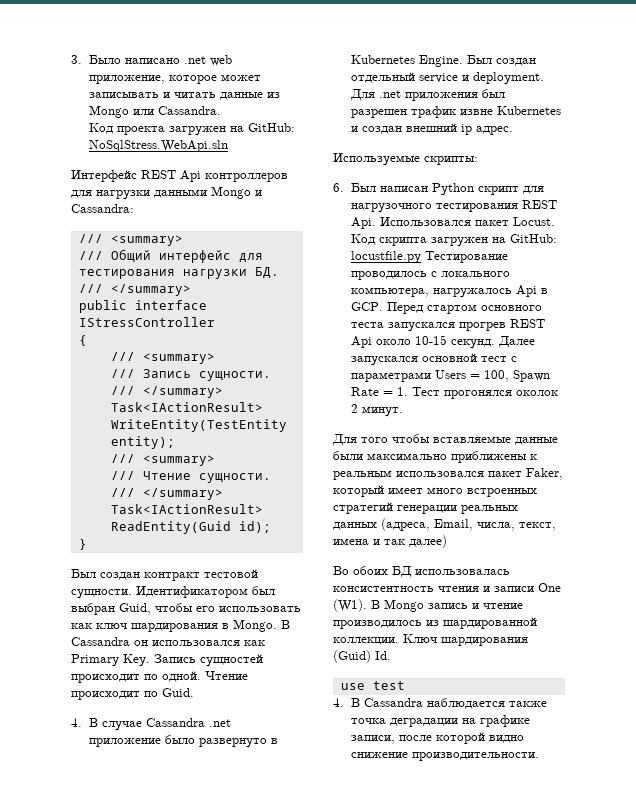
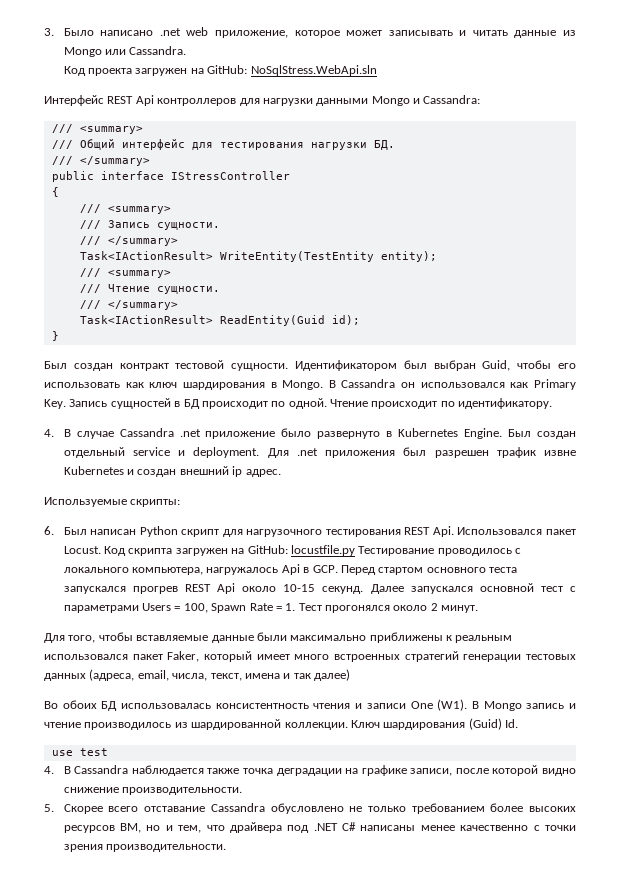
- В Cassandra он использовался как Primary Key. Запись сущностей происходит по одной.
+ В Cassandra он использовался как Primary Key. Запись сущностей в БД происходит по одной.
- Чтение происходит по Guid.
+ Чтение происходит по идентификатору.
- Далее запускался основной тест с параметрами Users = 100, Spawn Rate = 1. Тест прогонялся околок 2 минут.
+ Далее запускался основной тест с параметрами Users = 100, Spawn Rate = 1. Тест прогонялся около 2 минут.
- Для того чтобы вставляемые данные были максимально приближены к реальным использовался пакет Faker, который имеет много встроенных стратегий генерации реальных данных (адреса, Email, числа, текст, имена и так далее)
+ Для того, чтобы вставляемые данные были максимально приближены к реальным использовался пакет Faker, который имеет много встроенных стратегий генерации тестовых данных (адреса, email, числа, текст, имена и так далее)
+ 5. Скорее всего отставание Cassandra обусловлено не только требованием более высоких ресурсов ВМ, но и тем, что драйвера под .NET C# написаны менее качественно с точки зрения производительности.

